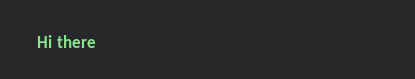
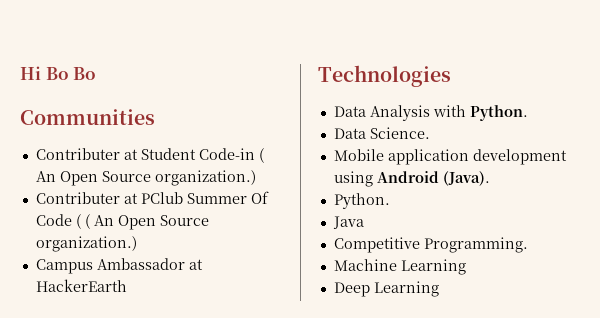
- Hi there
+ Hi Bo Bo
+ Communities
+ Contributer at Student Code-in ( An Open Source organization.)
+ Contributer at PClub Summer Of Code ( ( An Open Source organization.)
+ Campus Ambassador at HackerEarth
+ Technologies
+ Data Analysis with Python.
+ Data Science.
+ Mobile application development using Android (Java).
+ Python.
+ Java
+ Competitive Programming.
+ Machine Learning
+ Deep Learning

